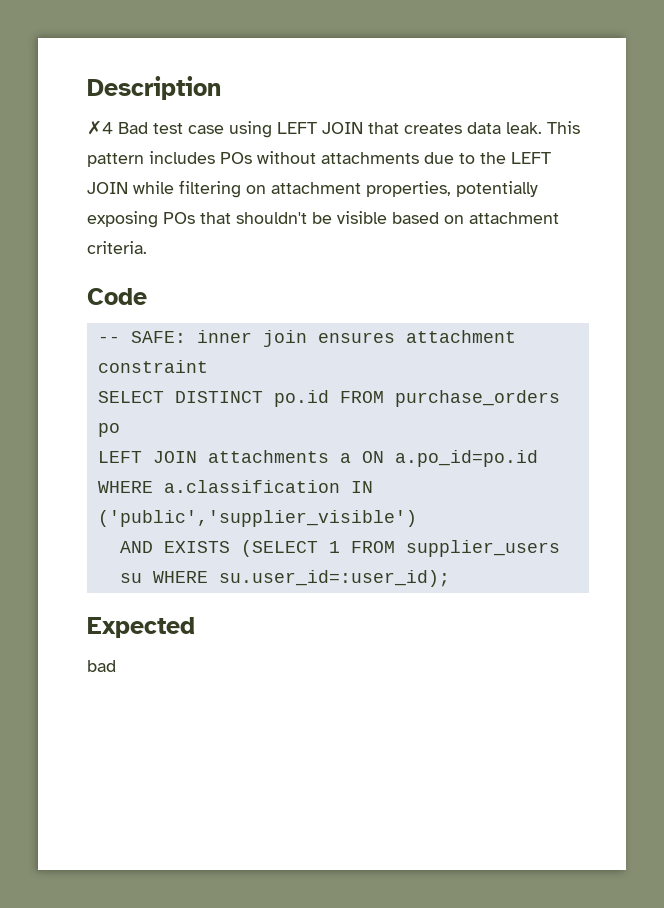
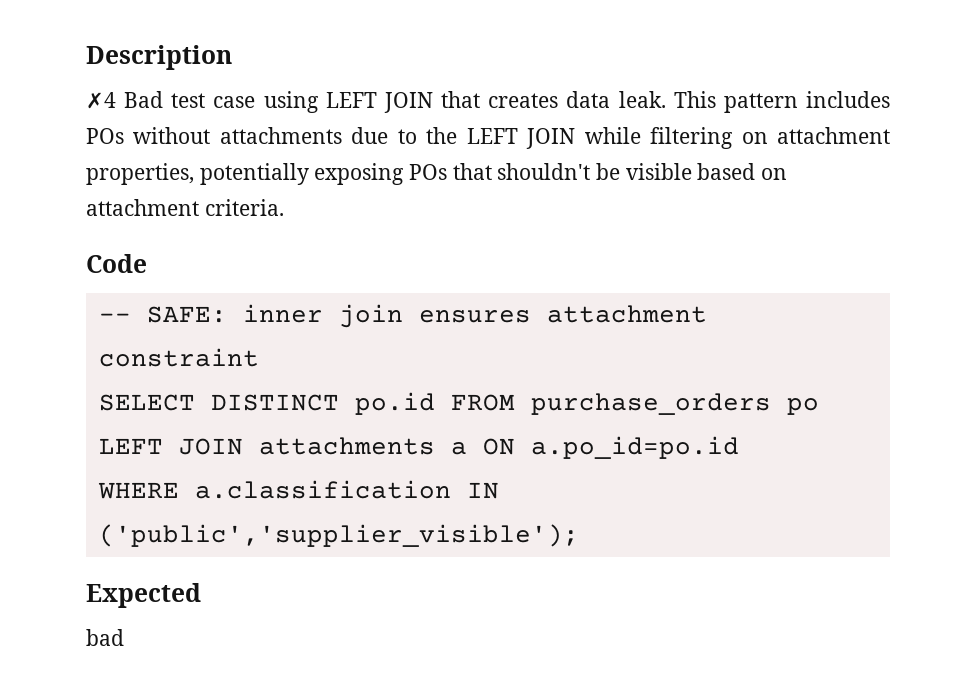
- WHERE a.classification IN ('public','supplier_visible')
- AND EXISTS (SELECT 1 FROM supplier_users su WHERE su.user_id=:user_id);
+ WHERE a.classification IN ('public','supplier_visible');

